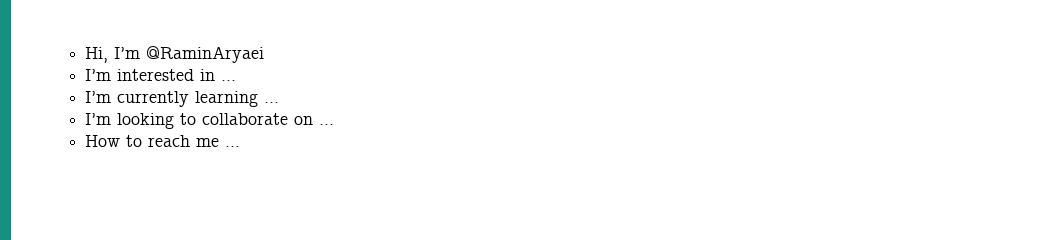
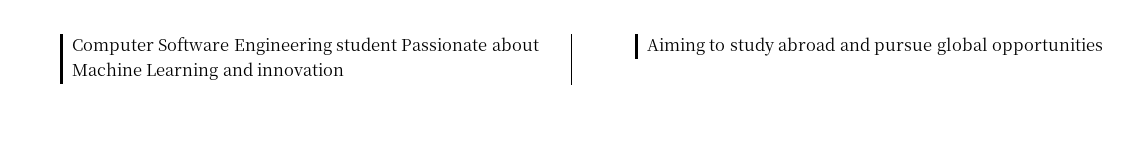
- Hi, I’m @RaminAryaei
- I’m interested in ...
- I’m currently learning ...
- I’m looking to collaborate on ...
- How to reach me ...
+ Computer Software Engineering student Passionate about Machine Learning and innovation
+ Aiming to study abroad and pursue global opportunities

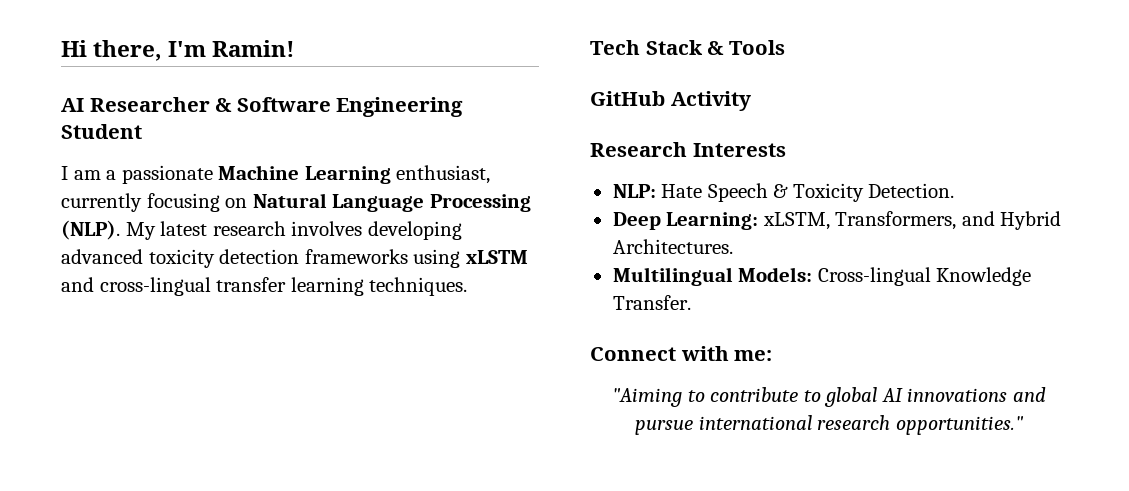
- Computer Software Engineering student Passionate about Machine Learning and innovation
- Aiming to study abroad and pursue global opportunities
+ Hi there, I'm Ramin!
+ AI Researcher & Software Engineering Student
+ I am a passionate Machine Learning enthusiast, currently focusing on Natural Language Processing (NLP). My latest research involves developing advanced toxicity detection frameworks using xLSTM and cross-lingual transfer learning techniques.
+ Tech Stack & Tools
+ GitHub Activity
+ Research Interests
+ NLP: Hate Speech & Toxicity Detection.
+ Deep Learning: xLSTM, Transformers, and Hybrid Architectures.
+ Multilingual Models: Cross-lingual Knowledge Transfer.
+ Connect with me:
+ "Aiming to contribute to global AI innovations and pursue international research opportunities."

